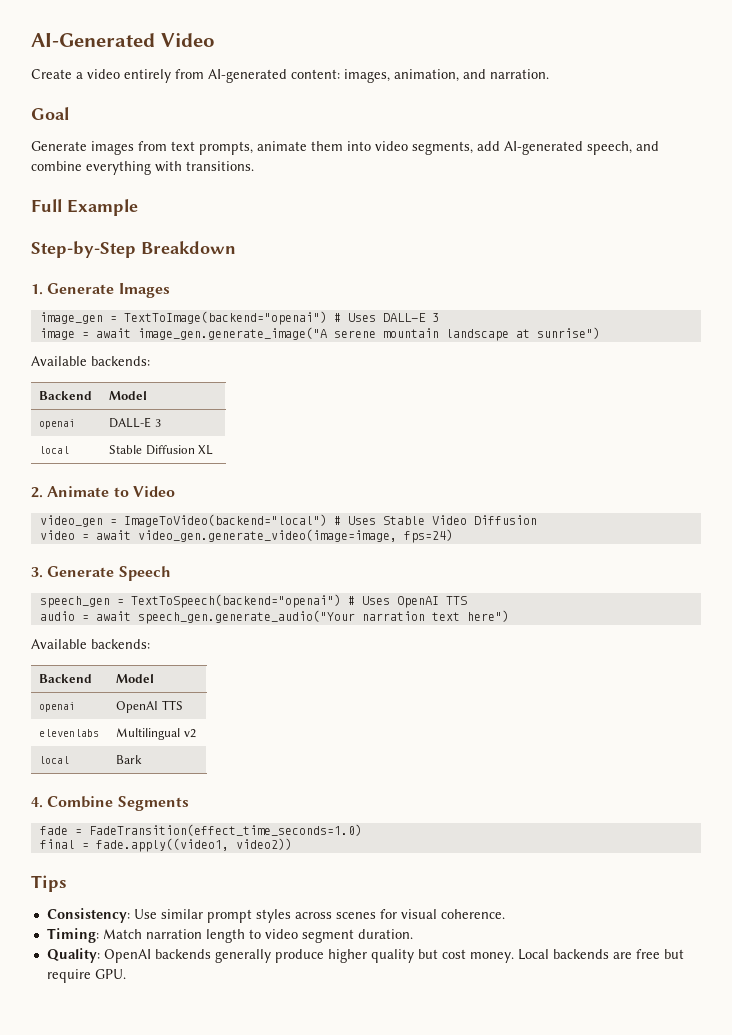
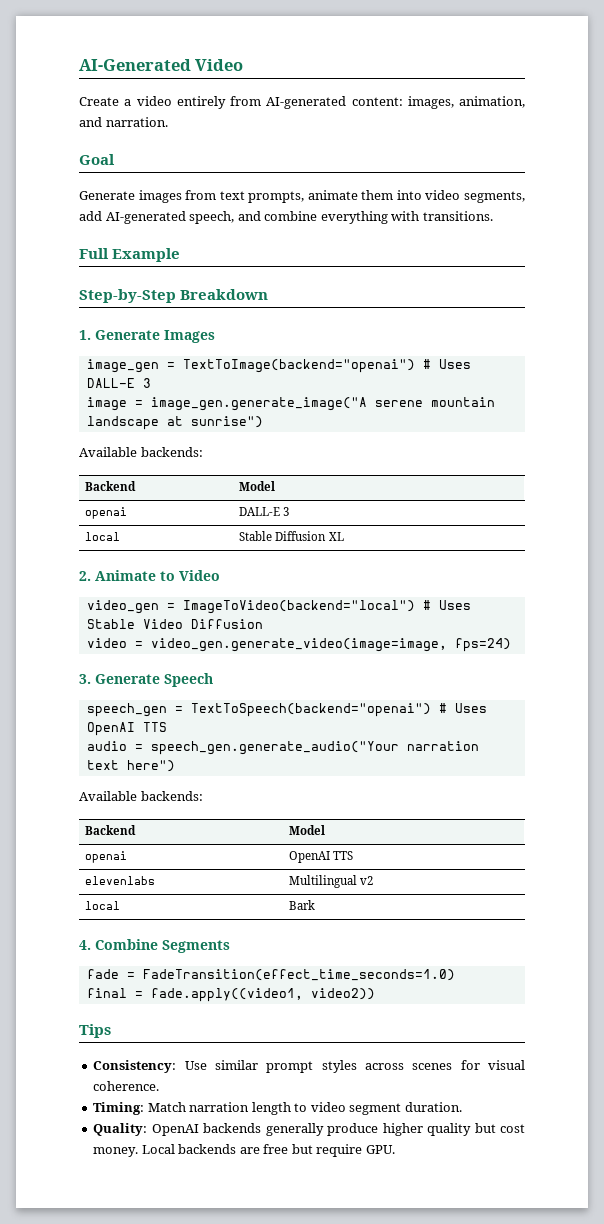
- image = await image_gen.generate_image("A serene mountain landscape at sunrise")
+ image = image_gen.generate_image("A serene mountain landscape at sunrise")
- video = await video_gen.generate_video(image=image, fps=24)
+ video = video_gen.generate_video(image=image, fps=24)
- audio = await speech_gen.generate_audio("Your narration text here")
+ audio = speech_gen.generate_audio("Your narration text here")

